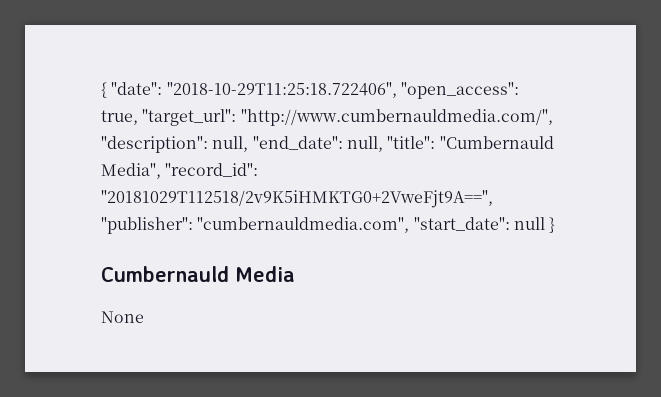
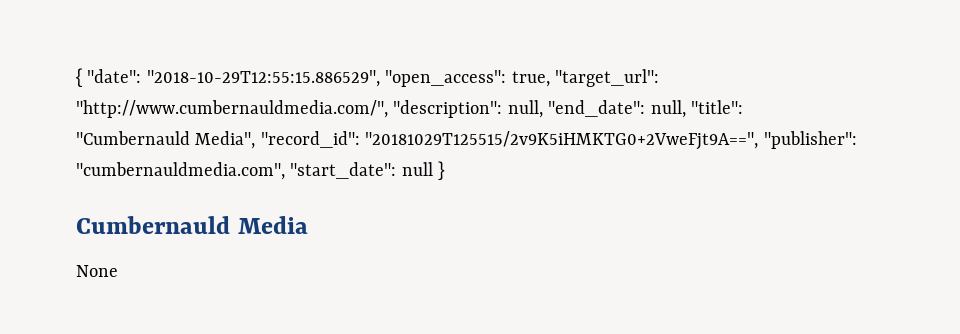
- { "date": "2018-10-29T11:25:18.722406", "open_access": true, "target_url": "http://www.cumbernauldmedia.com/", "description": null, "end_date": null, "title": "Cumbernauld Media", "record_id": "20181029T112518/2v9K5iHMKTG0+2VweFjt9A==", "publisher": "cumbernauldmedia.com", "start_date": null }
+ { "date": "2018-10-29T12:55:15.886529", "open_access": true, "target_url": "http://www.cumbernauldmedia.com/", "description": null, "end_date": null, "title": "Cumbernauld Media", "record_id": "20181029T125515/2v9K5iHMKTG0+2VweFjt9A==", "publisher": "cumbernauldmedia.com", "start_date": null }

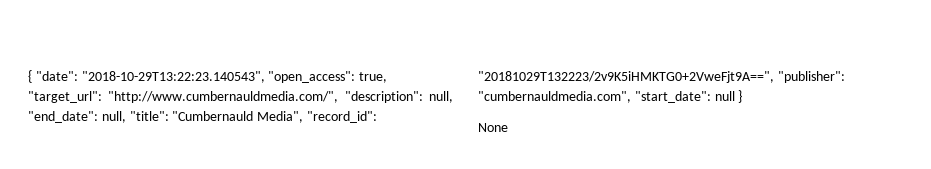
- { "date": "2018-10-29T12:55:15.886529", "open_access": true, "target_url": "http://www.cumbernauldmedia.com/", "description": null, "end_date": null, "title": "Cumbernauld Media", "record_id": "20181029T125515/2v9K5iHMKTG0+2VweFjt9A==", "publisher": "cumbernauldmedia.com", "start_date": null }
+ { "date": "2018-10-29T13:22:23.140543", "open_access": true, "target_url": "http://www.cumbernauldmedia.com/", "description": null, "end_date": null, "title": "Cumbernauld Media", "record_id": "20181029T132223/2v9K5iHMKTG0+2VweFjt9A==", "publisher": "cumbernauldmedia.com", "start_date": null }
- Cumbernauld Media

